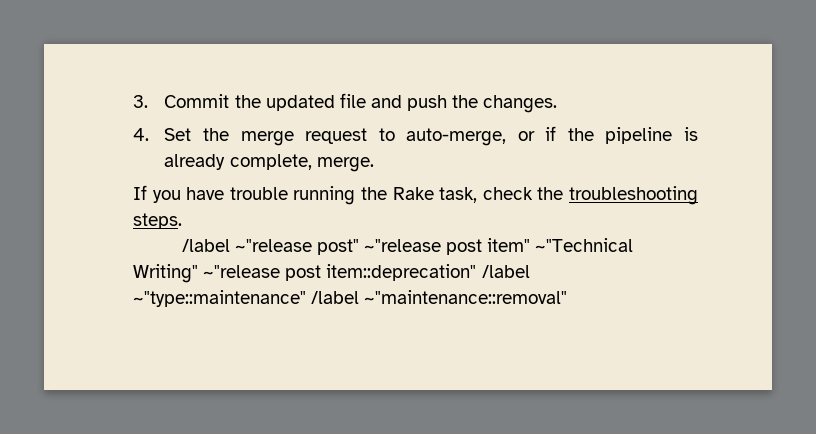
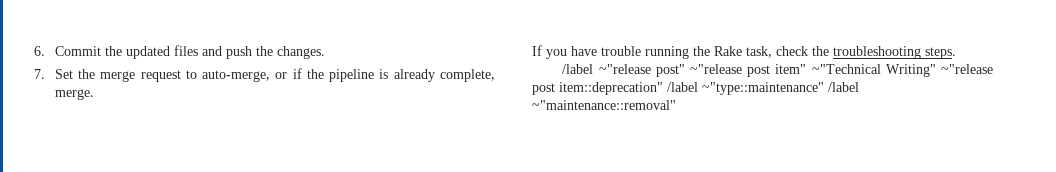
- 3. Commit the updated file and push the changes.
+ 6. Commit the updated files and push the changes.
- 4. Set the merge request to auto-merge, or if the pipeline is already complete, merge.
+ 7. Set the merge request to auto-merge, or if the pipeline is already complete, merge.

